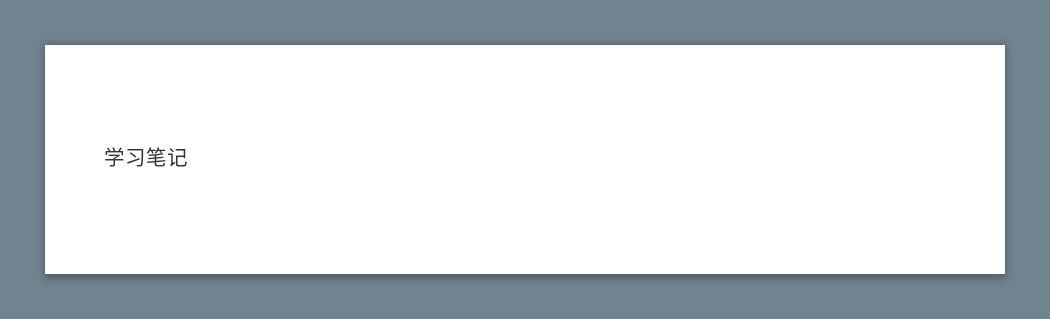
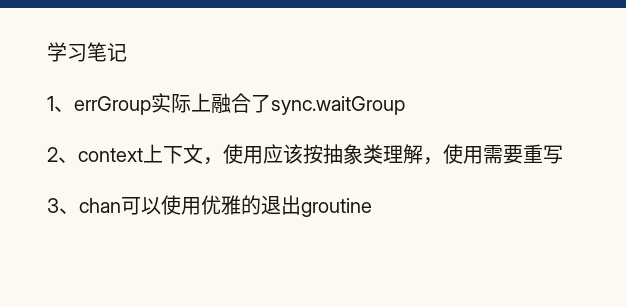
+ 1、errGroup实际上融合了sync.waitGroup
+ 2、context上下文，使用应该按抽象类理解，使用需要重写
+ 3、chan可以使用优雅的退出groutine

